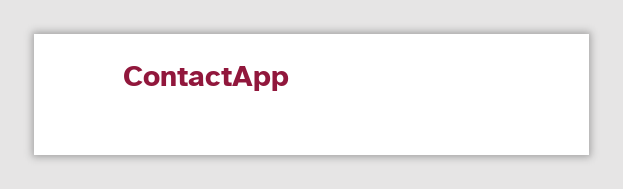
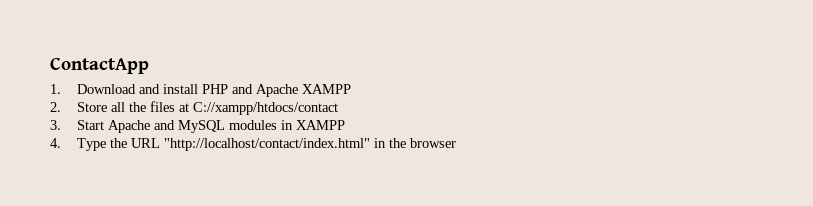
+ 1. Download and install PHP and Apache XAMPP
+ 2. Store all the files at C://xampp/htdocs/contact
+ 3. Start Apache and MySQL modules in XAMPP
+ 4. Type the URL "http://localhost/contact/index.html" in the browser

